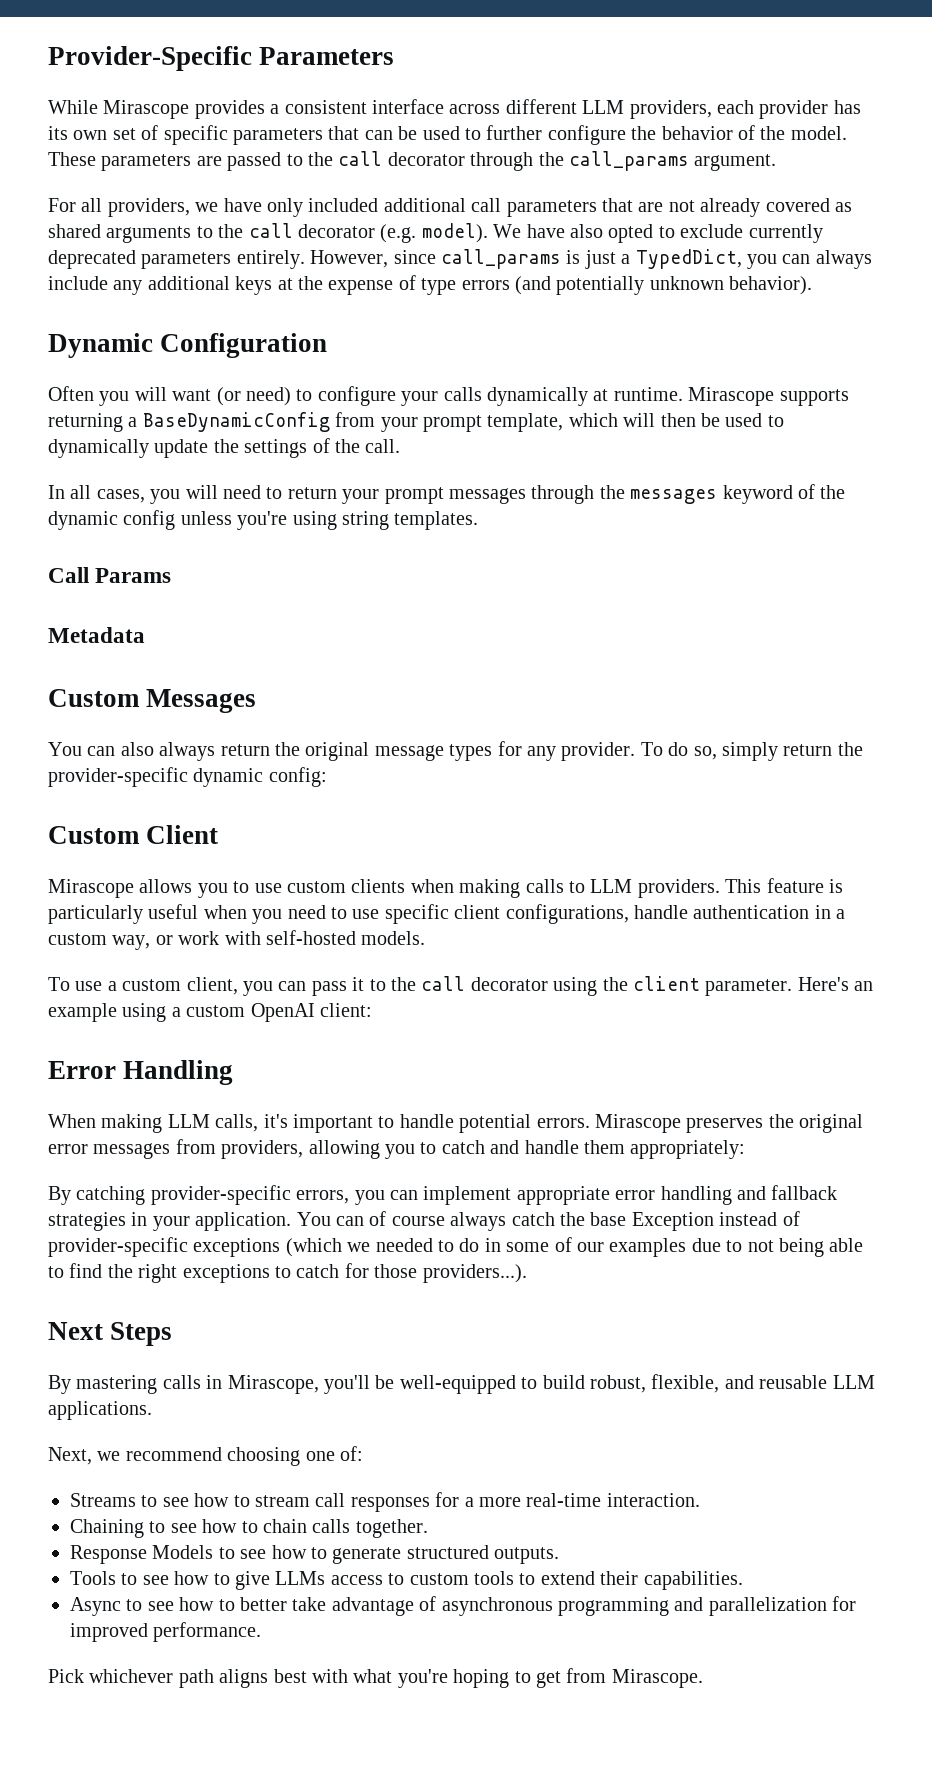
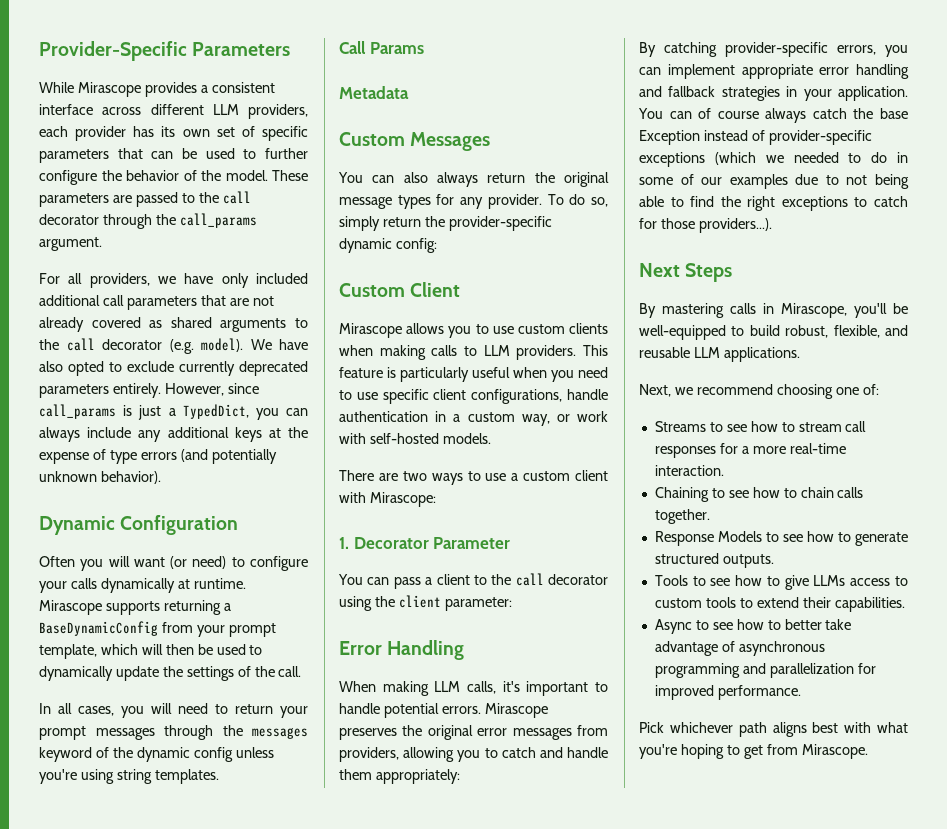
- To use a custom client, you can pass it to the call decorator using the client parameter. Here's an example using a custom OpenAI client:
+ There are two ways to use a custom client with Mirascope:
+ 1. Decorator Parameter
+ You can pass a client to the call decorator using the client parameter:

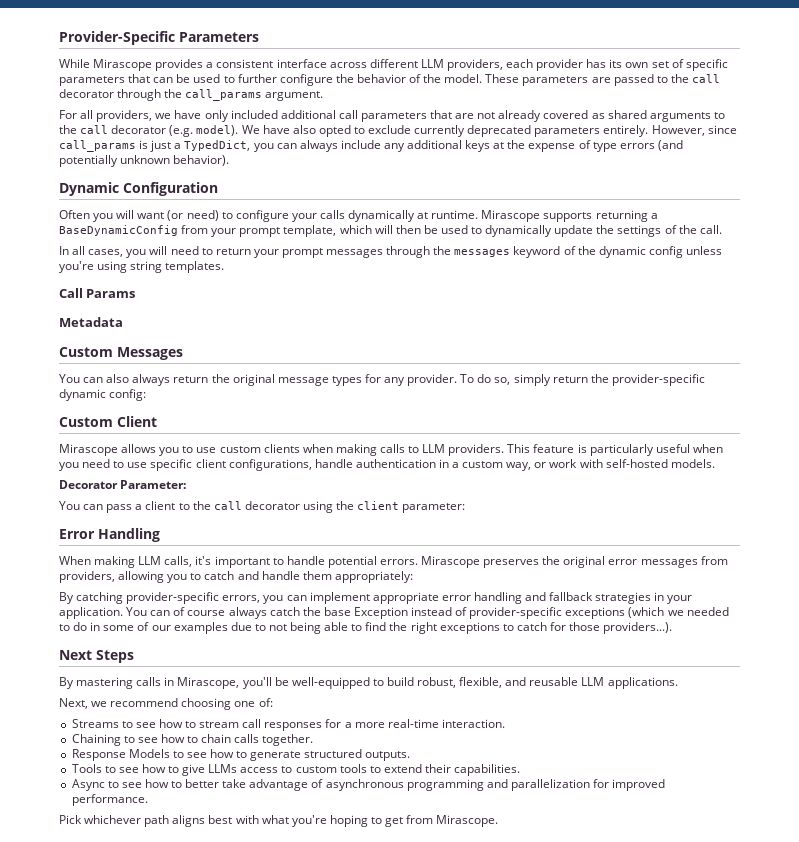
- There are two ways to use a custom client with Mirascope:
- 1. Decorator Parameter
+ Decorator Parameter:

